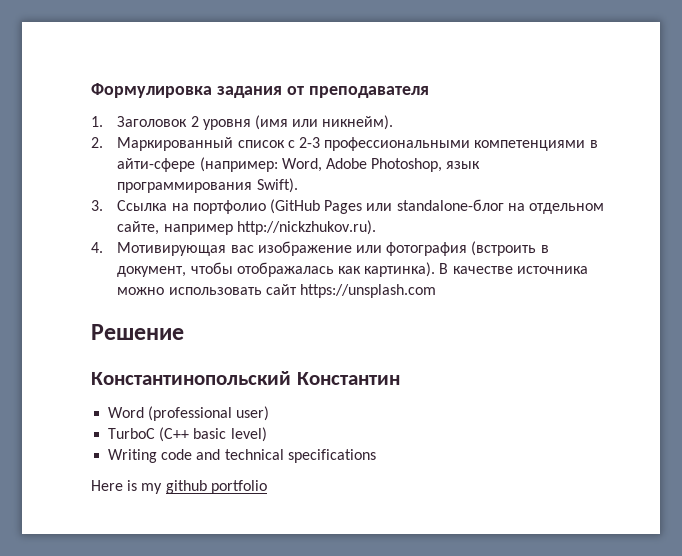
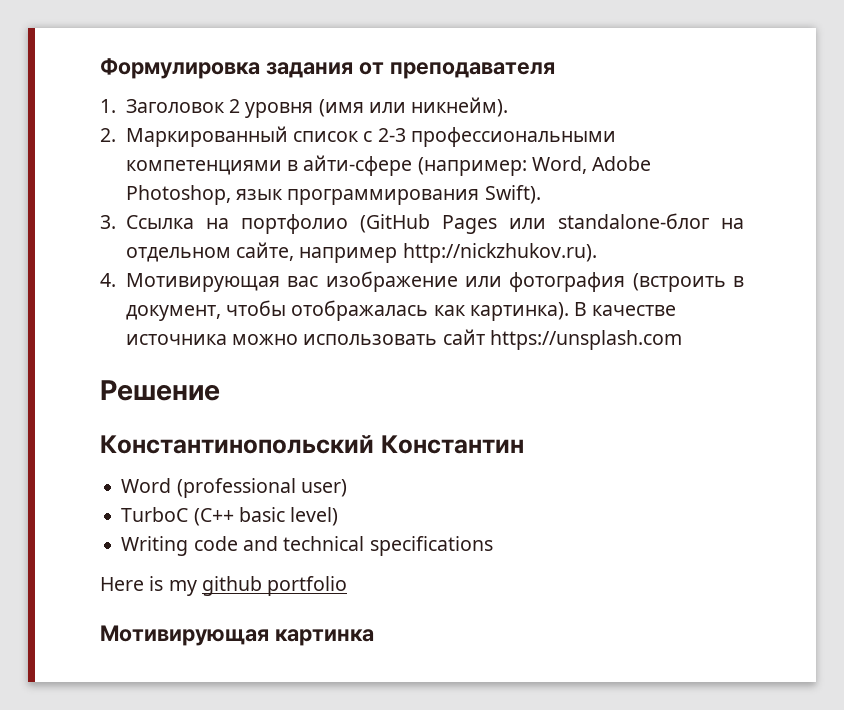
+ Мотивирующая картинка

